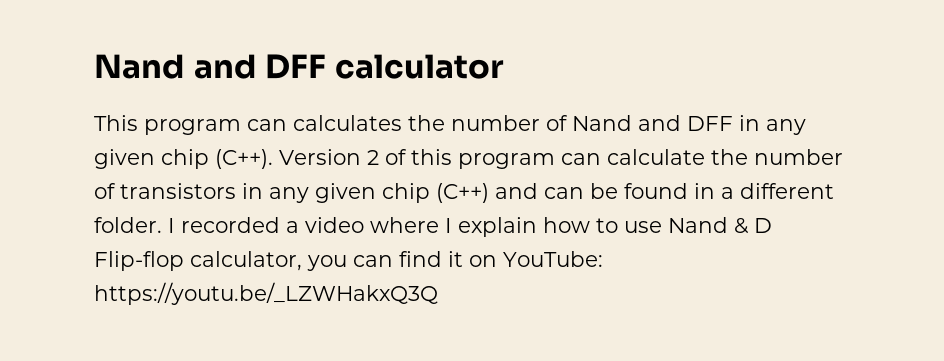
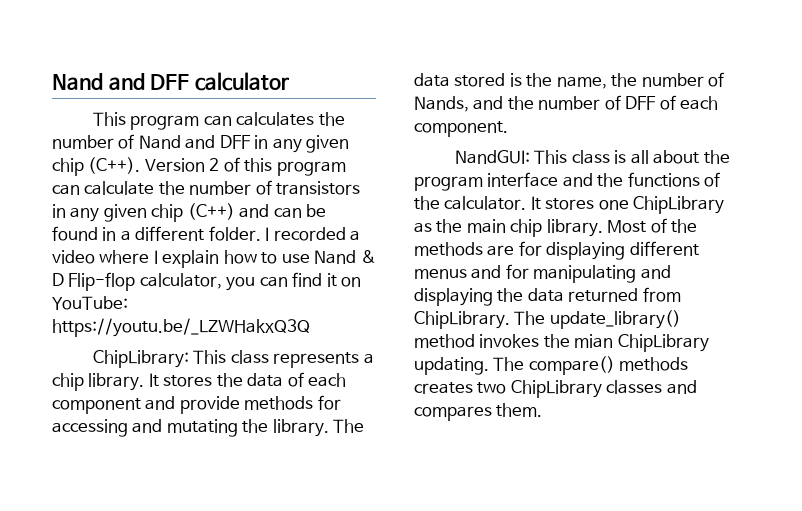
+ ChipLibrary: This class represents a chip library. It stores the data of each component and provide methods for accessing and mutating the library. The data stored is the name, the number of Nands, and the number of DFF of each component.
+ NandGUI: This class is all about the program interface and the functions of the calculator. It stores one ChipLibrary as the main chip library. Most of the methods are for displaying different menus and for manipulating and displaying the data returned from ChipLibrary. The update_library() method invokes the mian ChipLibrary updating. The compare() methods creates two ChipLibrary classes and compares them.

